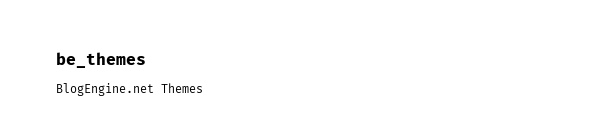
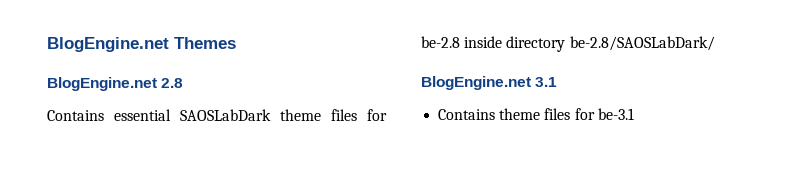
- be_themes
  BlogEngine.net Themes
+ BlogEngine.net 2.8
+ Contains essential SAOSLabDark theme files for be-2.8 inside directory be-2.8/SAOSLabDark/
+ BlogEngine.net 3.1
+ Contains theme files for be-3.1

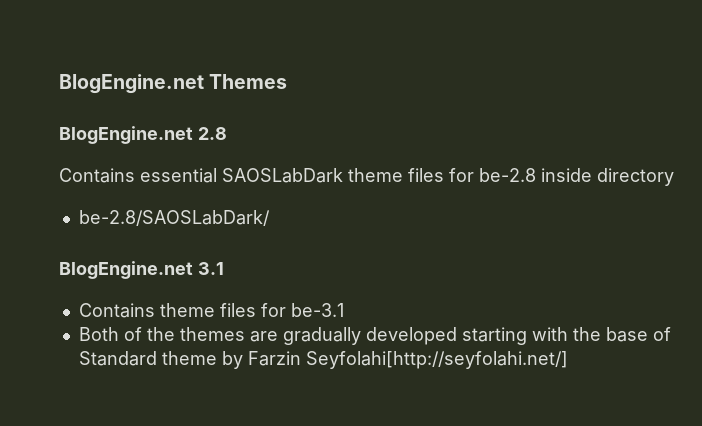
- Contains essential SAOSLabDark theme files for be-2.8 inside directory be-2.8/SAOSLabDark/
+ Contains essential SAOSLabDark theme files for be-2.8 inside directory
+ be-2.8/SAOSLabDark/
+ Both of the themes are gradually developed starting with the base of Standard theme by Farzin Seyfolahi[http://seyfolahi.net/]

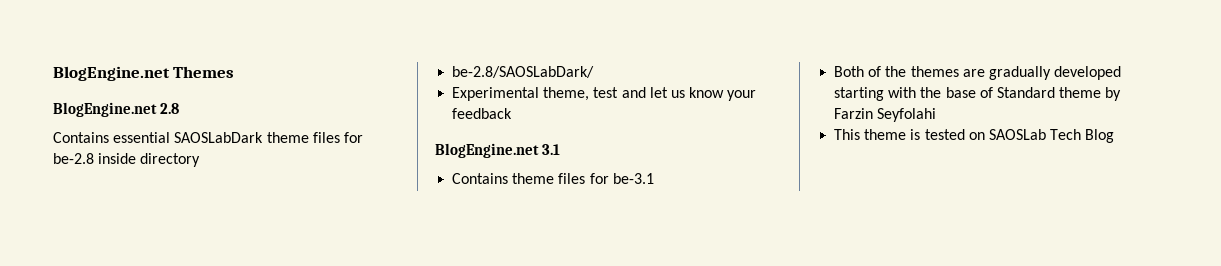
+ Experimental theme, test and let us know your feedback
- Both of the themes are gradually developed starting with the base of Standard theme by Farzin Seyfolahi[http://seyfolahi.net/]
+ Both of the themes are gradually developed starting with the base of Standard theme by Farzin Seyfolahi
+ This theme is tested on SAOSLab Tech Blog

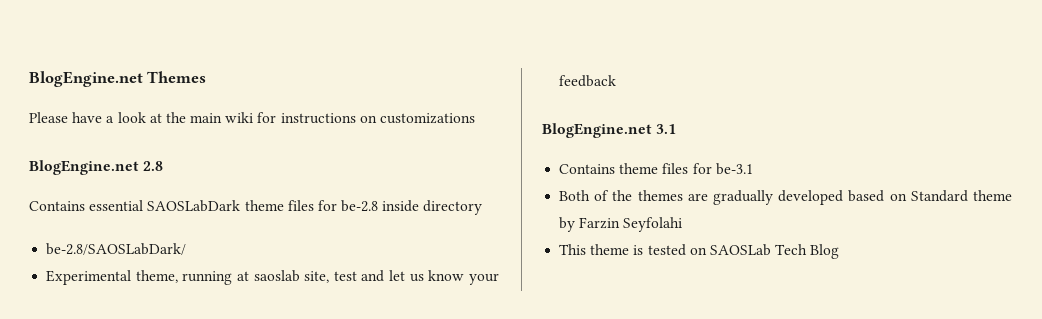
+ Please have a look at the main wiki for instructions on customizations
- Experimental theme, test and let us know your feedback
+ Experimental theme, running at saoslab site, test and let us know your feedback
- Both of the themes are gradually developed starting with the base of Standard theme by Farzin Seyfolahi
+ Both of the themes are gradually developed based on Standard theme by Farzin Seyfolahi

